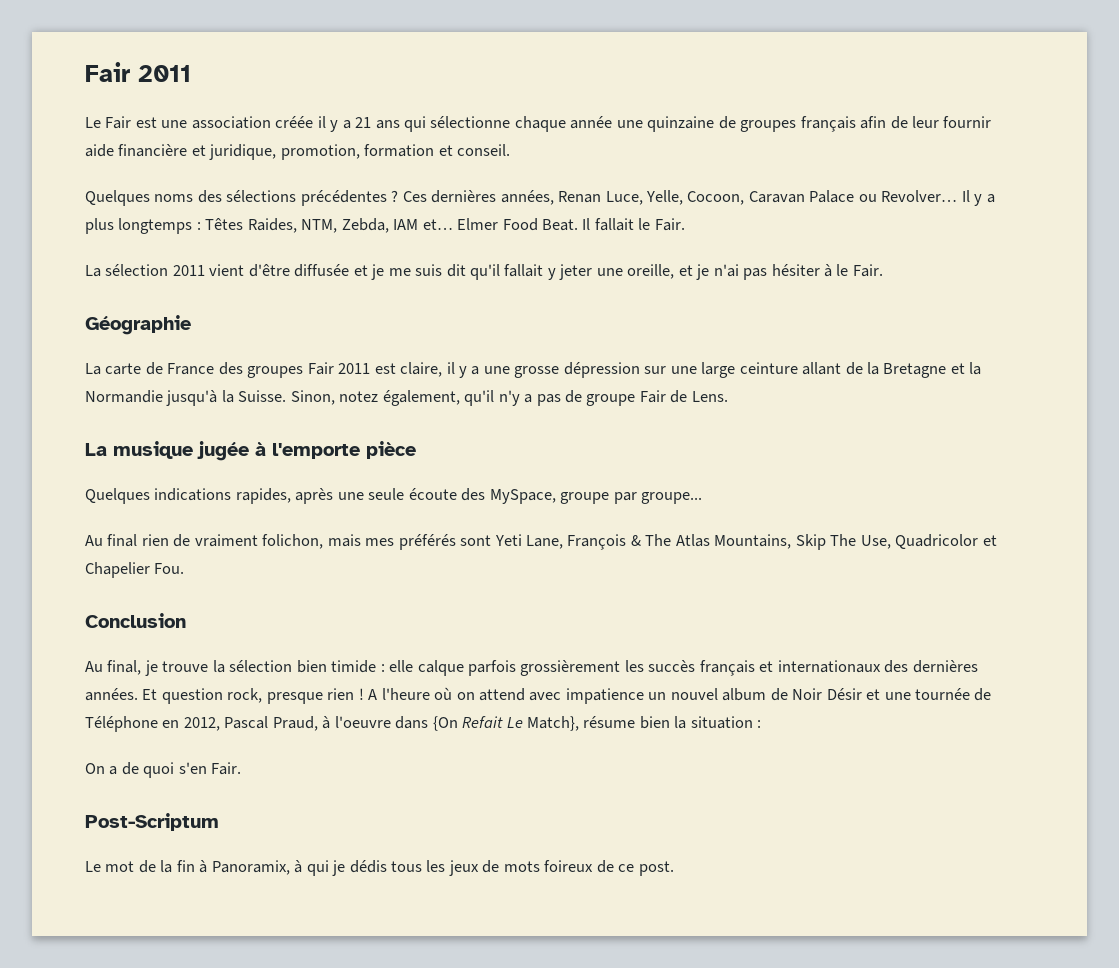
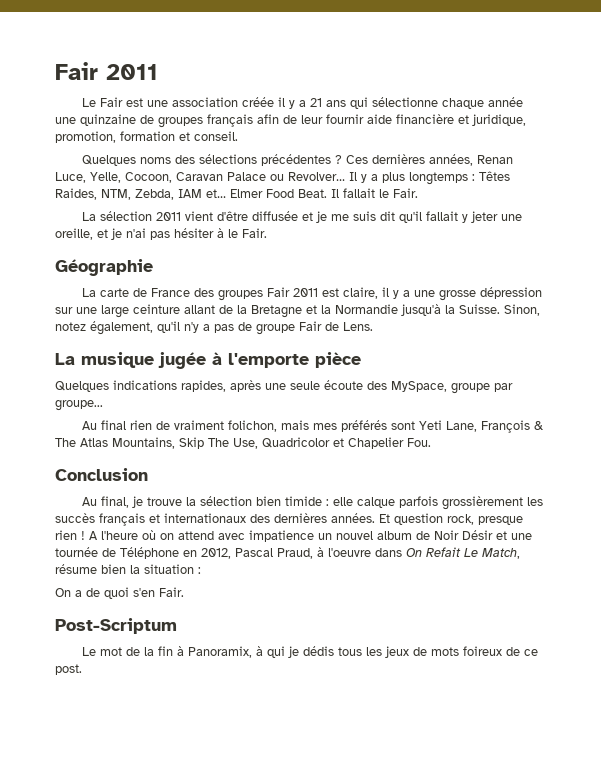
- A l'heure où on attend avec impatience un nouvel album de Noir Désir et une tournée de Téléphone en 2012, Pascal Praud, à l'oeuvre dans {On Refait Le Match}, résume bien la situation :
+ A l'heure où on attend avec impatience un nouvel album de Noir Désir et une tournée de Téléphone en 2012, Pascal Praud, à l'oeuvre dans On Refait Le Match, résume bien la situation :

